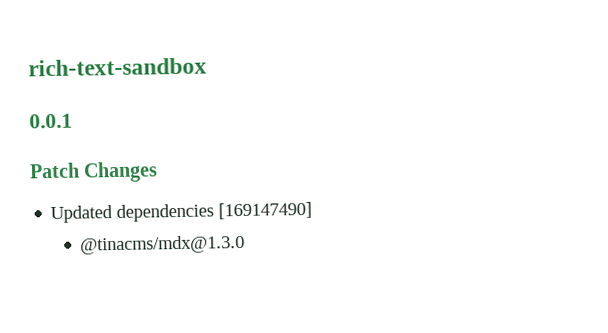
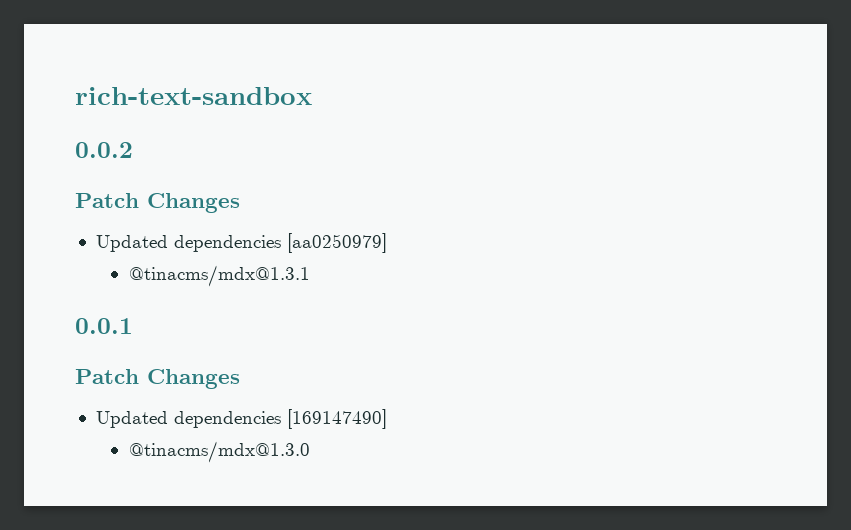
+ 0.0.2
+ Patch Changes
+ Updated dependencies [aa0250979]
+ @tinacms/mdx@1.3.1

